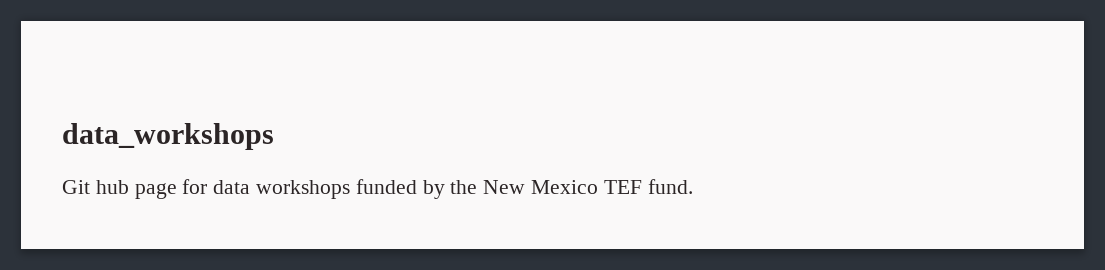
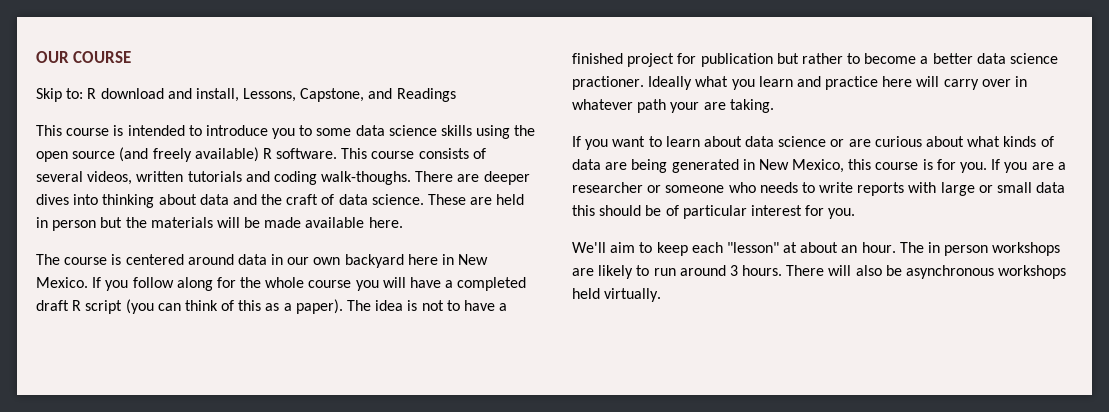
- data_workshops
- Git hub page for data workshops funded by the New Mexico TEF fund.
+ OUR COURSE
+ Skip to: R download and install, Lessons, Capstone, and Readings
+ This course is intended to introduce you to some data science skills using the open source (and freely available) R software. This course consists of several videos, written tutorials and coding walk-thoughs. There are deeper dives into thinking about data and the craft of data science. These are held in person but the materials will be made available here.
+ The course is centered around data in our own backyard here in New Mexico. If you follow along for the whole course you will have a completed draft R script (you can think of this as a paper). The idea is not to have a finished project for publication but rather to become a better data science practioner. Ideally what you learn and practice here will carry over in whatever path your are taking.
+ If you want to learn about data science or are curious about what kinds of data are being generated in New Mexico, this course is for you. If you are a researcher or someone who needs to write reports with large or small data this should be of particular interest for you.
+ We'll aim to keep each "lesson" at about an hour. The in person workshops are likely to run around 3 hours. There will also be asynchronous workshops held virtually.

